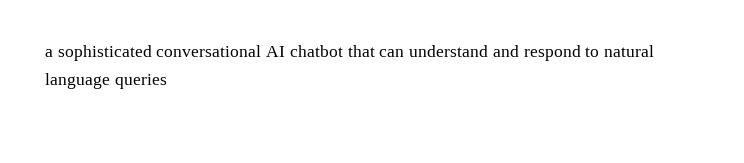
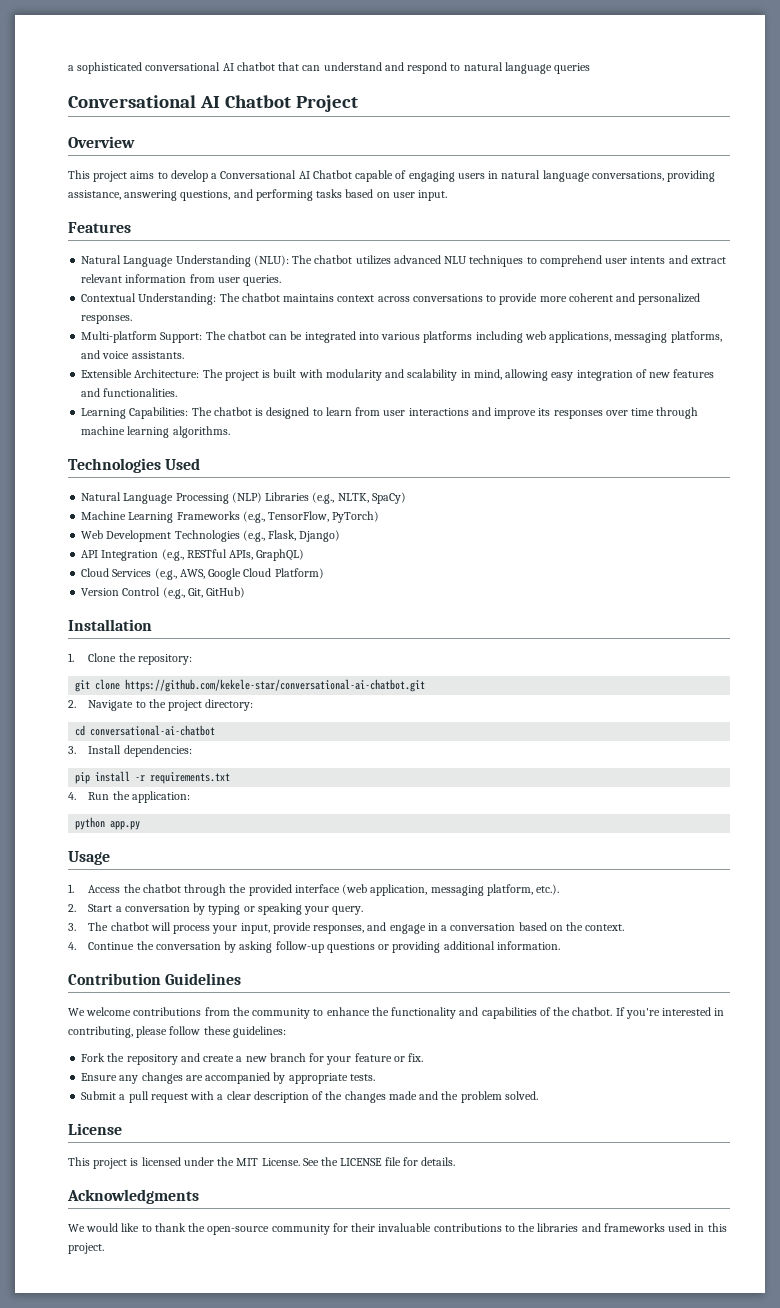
+ Conversational AI Chatbot Project
+ Overview
+ This project aims to develop a Conversational AI Chatbot capable of engaging users in natural language conversations, providing assistance, answering questions, and performing tasks based on user input.
+ Features
+ Natural Language Understanding (NLU): The chatbot utilizes advanced NLU techniques to comprehend user intents and extract relevant information from user queries.
+ Contextual Understanding: The chatbot maintains context across conversations to provide more coherent and personalized responses.
+ Multi-platform Support: The chatbot can be integrated into various platforms including web applications, messaging platforms, and voice assistants.
+ Extensible Architecture: The project is built with modularity and scalability in mind, allowing easy integration of new features and functionalities.
+ Learning Capabilities: The chatbot is designed to learn from user interactions and improve its responses over time through machine learning algorithms.
+ Technologies Used
+ Natural Language Processing (NLP) Libraries (e.g., NLTK, SpaCy)
+ Machine Learning Frameworks (e.g., TensorFlow, PyTorch)
+ Web Development Technologies (e.g., Flask, Django)
+ API Integration (e.g., RESTful APIs, GraphQL)
+ Cloud Services (e.g., AWS, Google Cloud Platform)
+ Version Control (e.g., Git, GitHub)
+ Installation
+ 1. Clone the repository:
+ git clone https://github.com/kekele-star/conversational-ai-chatbot.git
+ 2. Navigate to the project directory:
+ cd conversational-ai-chatbot
+ 3. Install dependencies:
+ pip install -r requirements.txt
+ 4. Run the application:
+ python app.py
+ Usage
+ 1. Access the chatbot through the provided interface (web application, messaging platform, etc.).
+ 2. Start a conversation by typing or speaking your query.
+ 3. The chatbot will process your input, provide responses, and engage in a conversation based on the context.
+ 4. Continue the conversation by asking follow-up questions or providing additional information.
+ Contribution Guidelines
+ We welcome contributions from the community to enhance the functionality and capabilities of the chatbot. If you're interested in contributing, please follow these guidelines:
+ Fork the repository and create a new branch for your feature or fix.
+ Ensure any changes are accompanied by appropriate tests.
+ Submit a pull request with a clear description of the changes made and the problem solved.
+ License
+ This project is licensed under the MIT License. See the LICENSE file for details.
+ Acknowledgments
+ We would like to thank the open-source community for their invaluable contributions to the libraries and frameworks used in this project.

